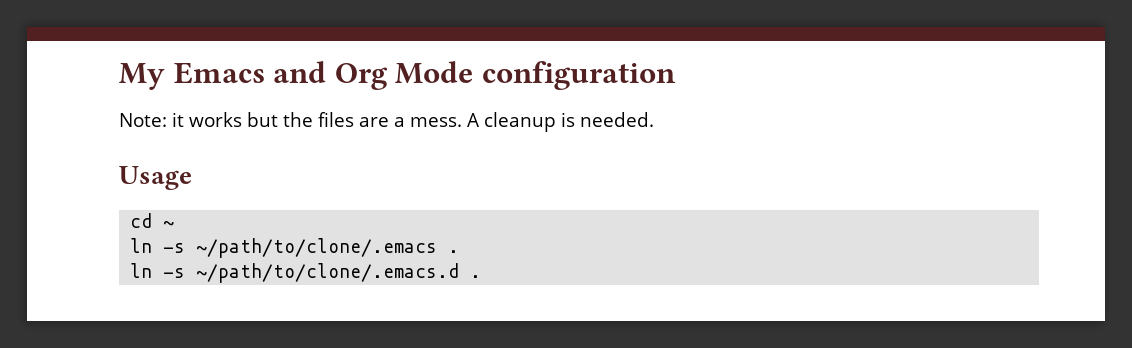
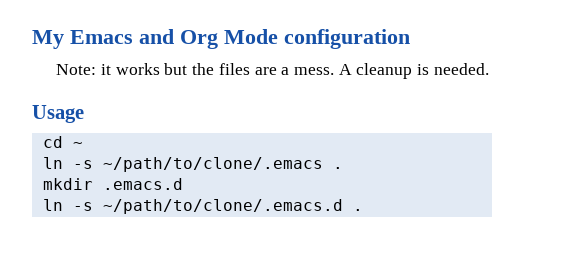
+ mkdir .emacs.d

